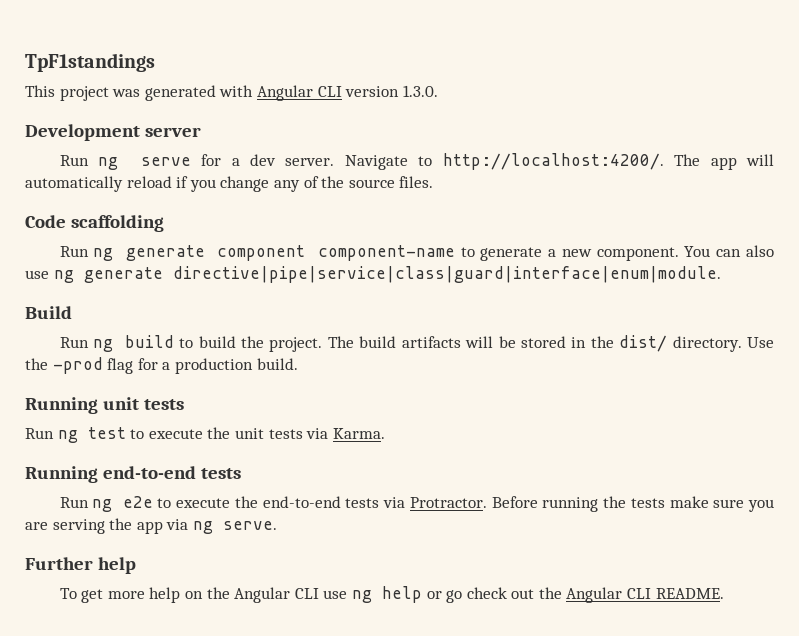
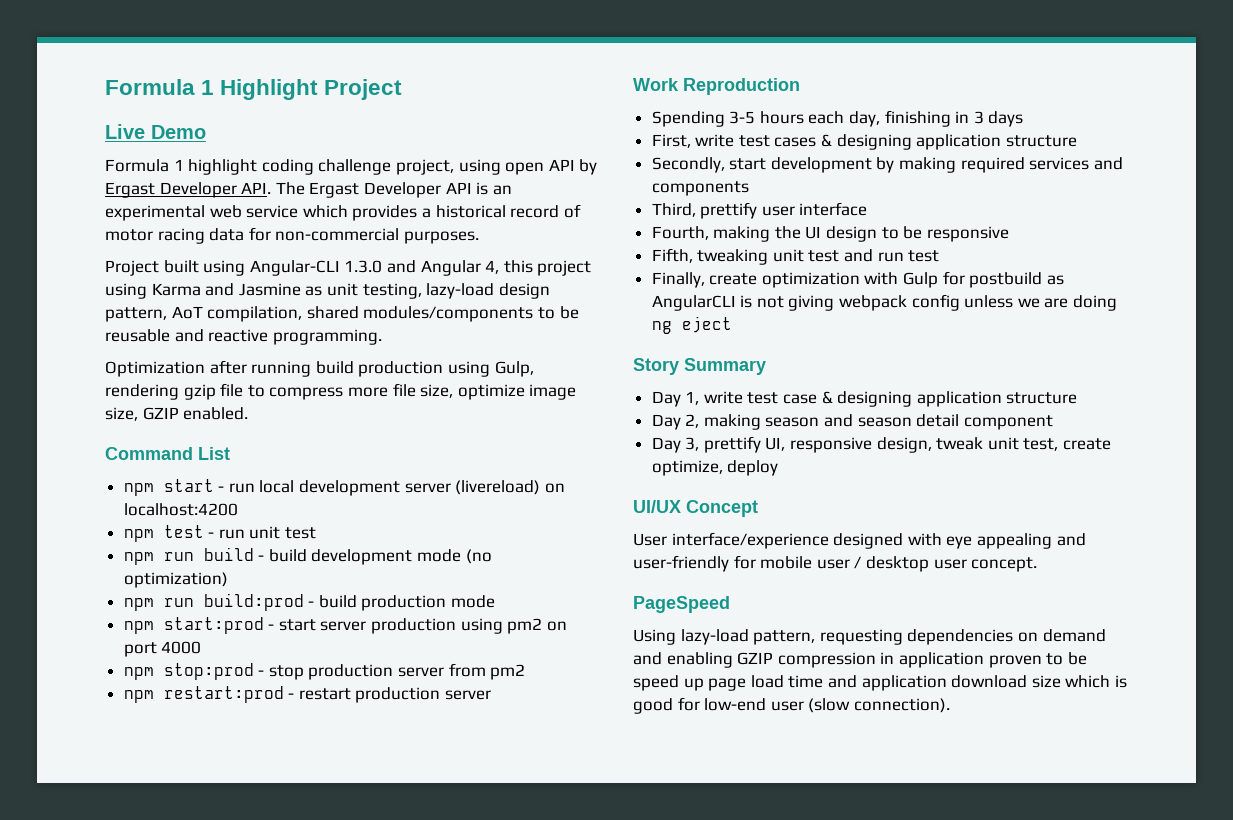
- TpF1standings
- This project was generated with Angular CLI version 1.3.0.
- Development server
- Run ng serve for a dev server. Navigate to http://localhost:4200/. The app will automatically reload if you change any of the source files.
- Code scaffolding
- Run ng generate component component-name to generate a new component. You can also use ng generate directive|pipe|service|class|guard|interface|enum|module.
- Build
- Run ng build to build the project. The build artifacts will be stored in the dist/ directory. Use the -prod flag for a production build.
- Running unit tests
- Run ng test to execute the unit tests via Karma.
- Running end-to-end tests
- Run ng e2e to execute the end-to-end tests via Protractor. Before running the tests make sure you are serving the app via ng serve.
- Further help
- To get more help on the Angular CLI use ng help or go check out the Angular CLI README.
+ Formula 1 Highlight Project
+ Live Demo
+ Formula 1 highlight coding challenge project, using open API by Ergast Developer API. The Ergast Developer API is an experimental web service which provides a historical record of motor racing data for non-commercial purposes.
+ Project built using Angular-CLI 1.3.0 and Angular 4, this project using Karma and Jasmine as unit testing, lazy-load design pattern, AoT compilation, shared modules/components to be reusable and reactive programming.
+ Optimization after running build production using Gulp, rendering gzip file to compress more file size, optimize image size, GZIP enabled.
+ Command List
+ npm start - run local development server (livereload) on localhost:4200
+ npm test - run unit test
+ npm run build - build development mode (no optimization)
+ npm run build:prod - build production mode
+ npm start:prod - start server production using pm2 on port 4000
+ npm stop:prod - stop production server from pm2
+ npm restart:prod - restart production server
+ Work Reproduction
+ Spending 3-5 hours each day, finishing in 3 days
+ First, write test cases & designing application structure
+ Secondly, start development by making required services and components
+ Third, prettify user interface
+ Fourth, making the UI design to be responsive
+ Fifth, tweaking unit test and run test
+ Finally, create optimization with Gulp for postbuild as AngularCLI is not giving webpack config unless we are doing ng eject
+ Story Summary
+ Day 1, write test case & designing application structure
+ Day 2, making season and season detail component
+ Day 3, prettify UI, responsive design, tweak unit test, create optimize, deploy
+ UI/UX Concept
+ User interface/experience designed with eye appealing and user-friendly for mobile user / desktop user concept.
+ PageSpeed
+ Using lazy-load pattern, requesting dependencies on demand and enabling GZIP compression in application proven to be speed up page load time and application download size which is good for low-end user (slow connection).

